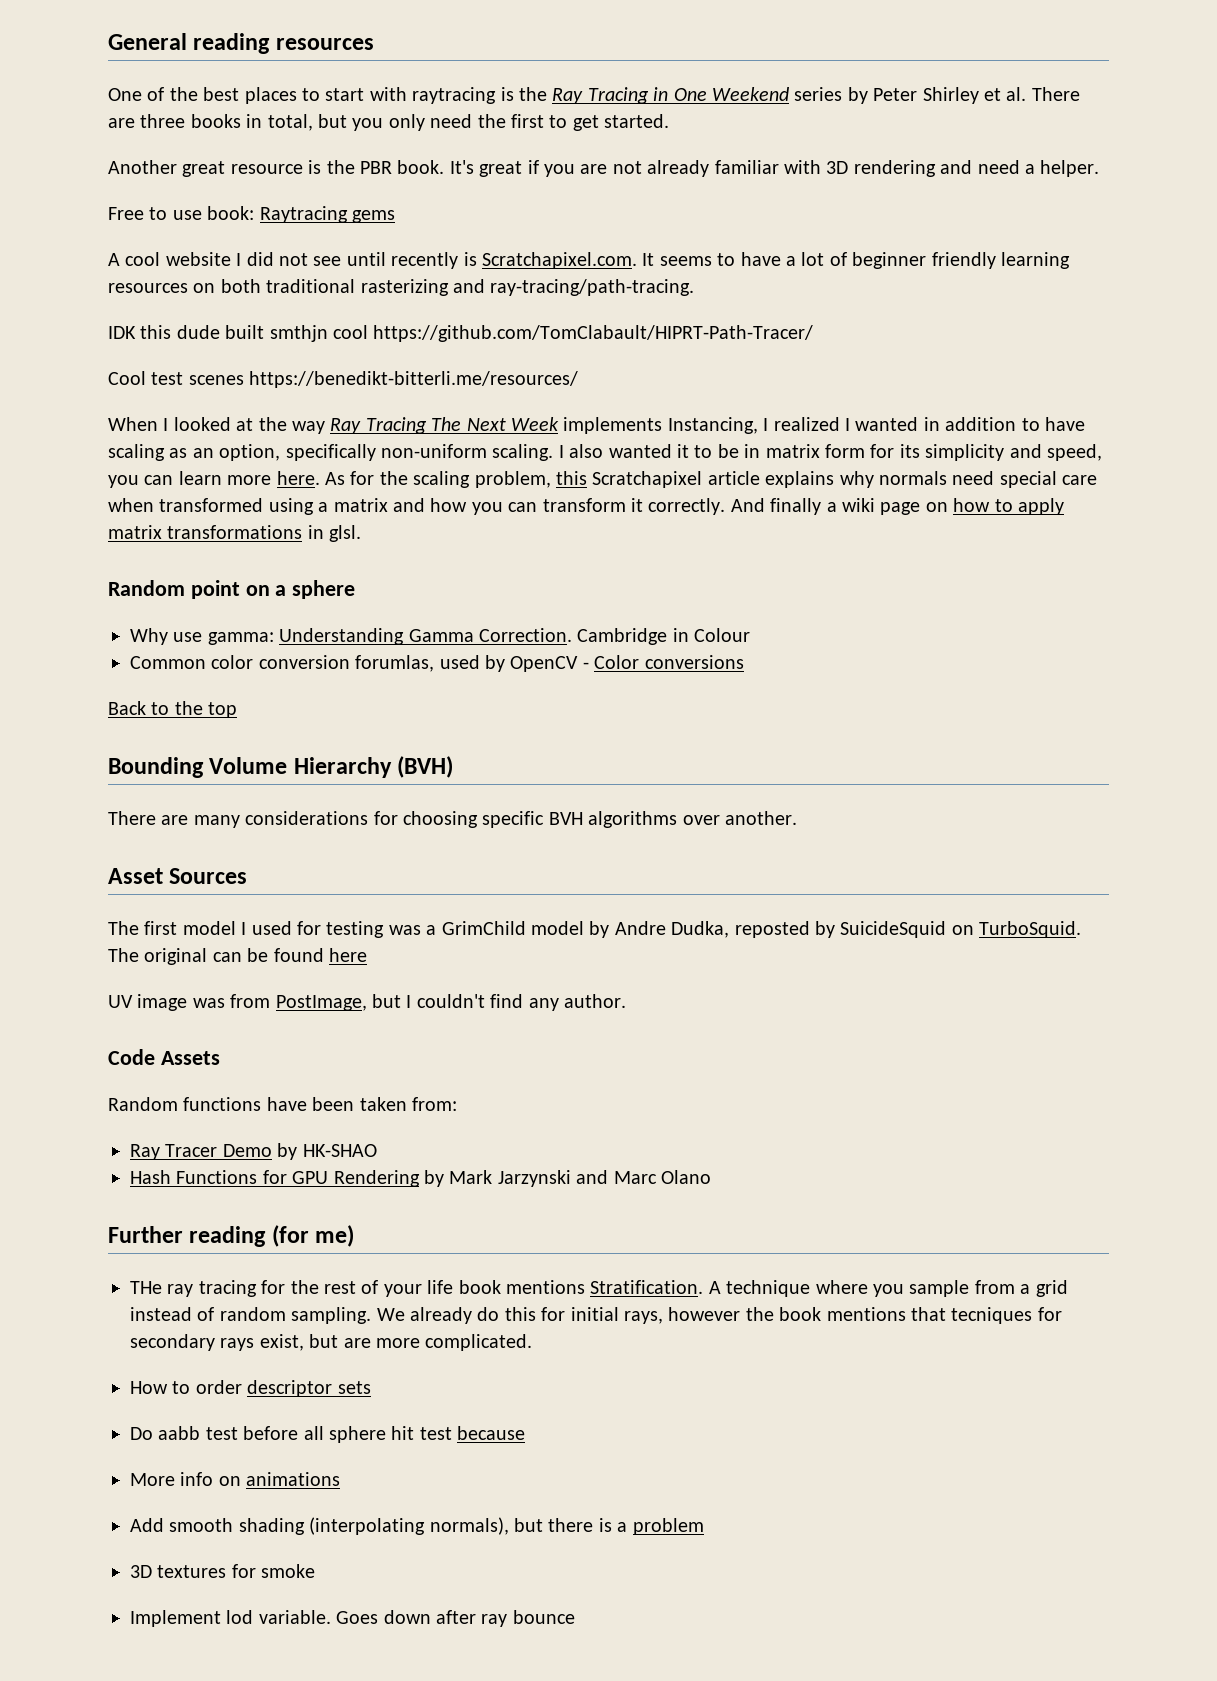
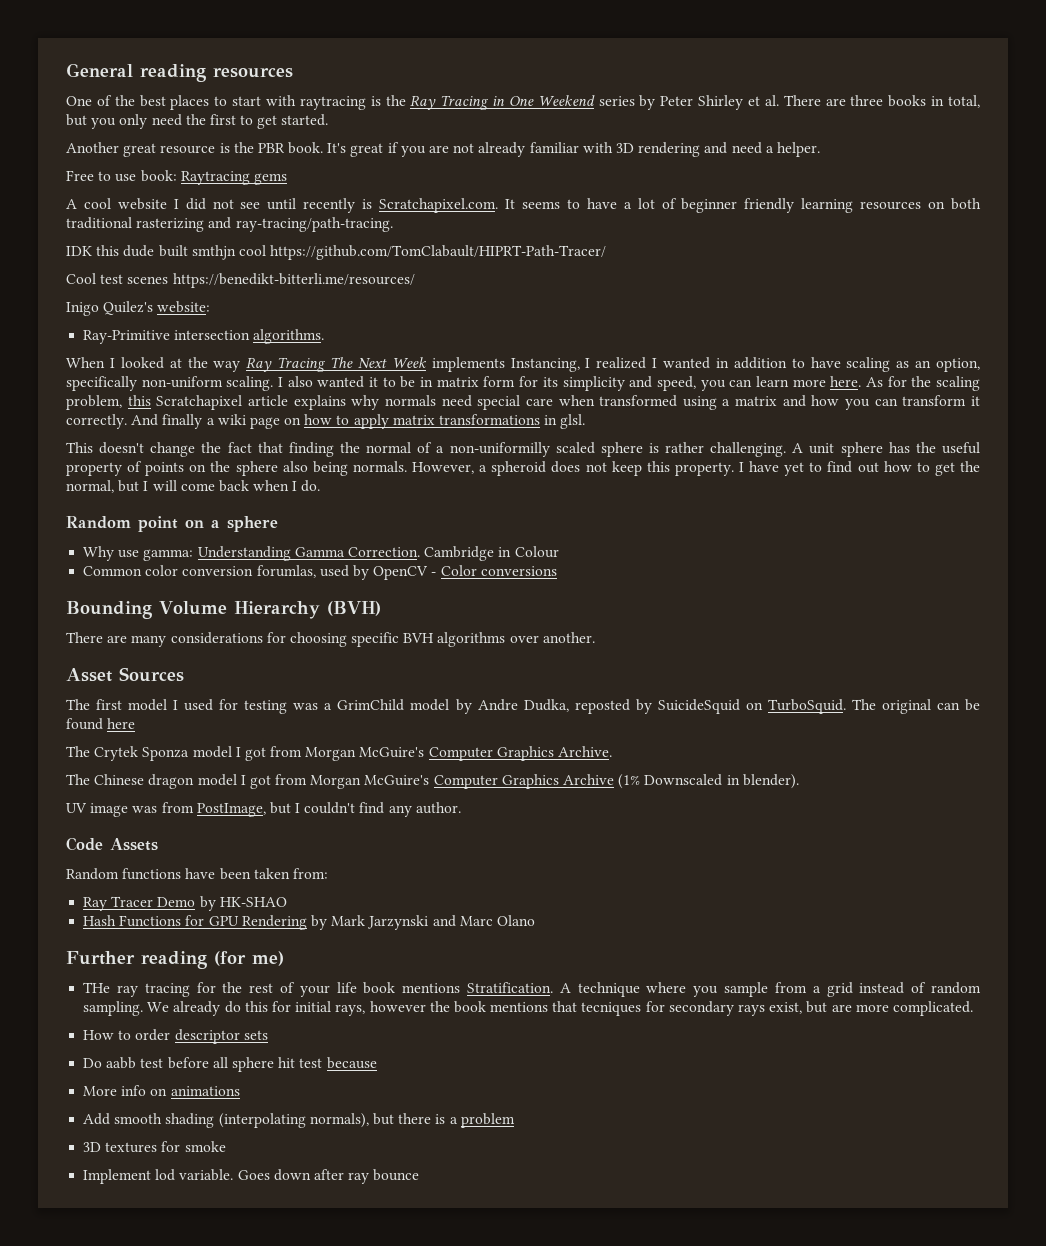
+ Inigo Quilez's website:
+ Ray-Primitive intersection algorithms.
+ This doesn't change the fact that finding the normal of a non-uniformilly scaled sphere is rather challenging. A unit sphere has the useful property of points on the sphere also being normals. However, a spheroid does not keep this property. I have yet to find out how to get the normal, but I will come back when I do.
- Back to the top
+ The Crytek Sponza model I got from Morgan McGuire's Computer Graphics Archive.
+ The Chinese dragon model I got from Morgan McGuire's Computer Graphics Archive (1% Downscaled in blender).

